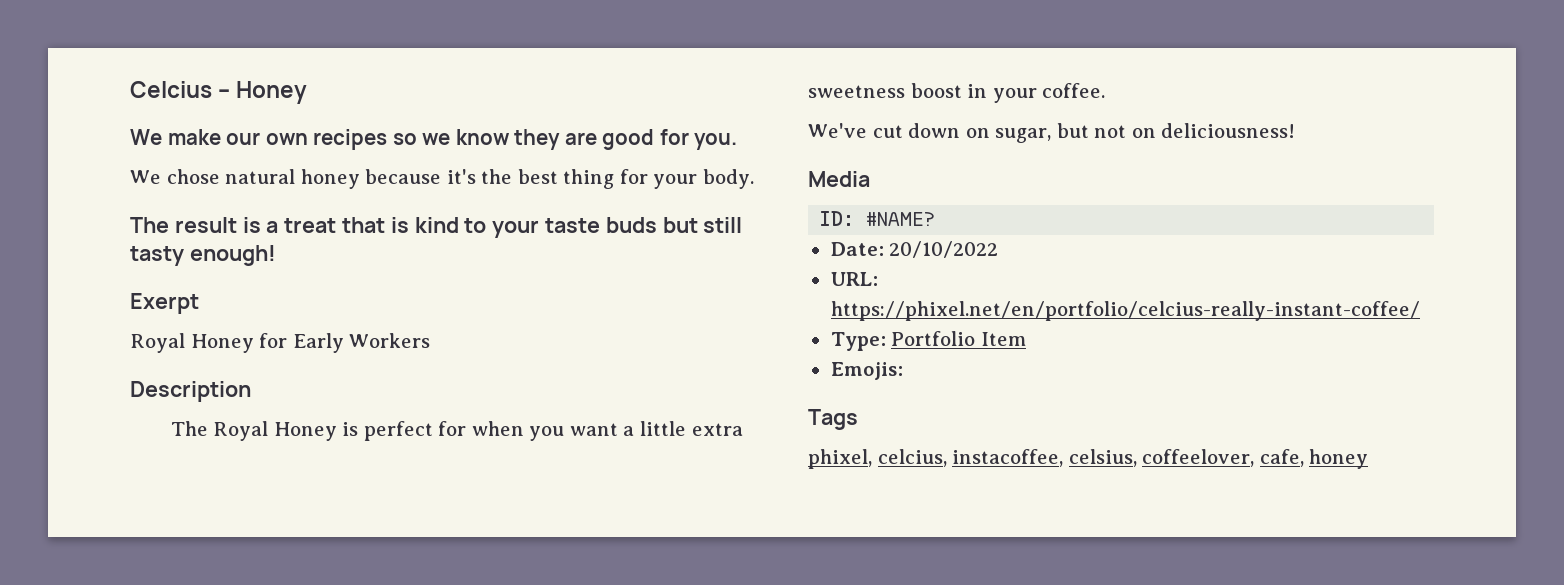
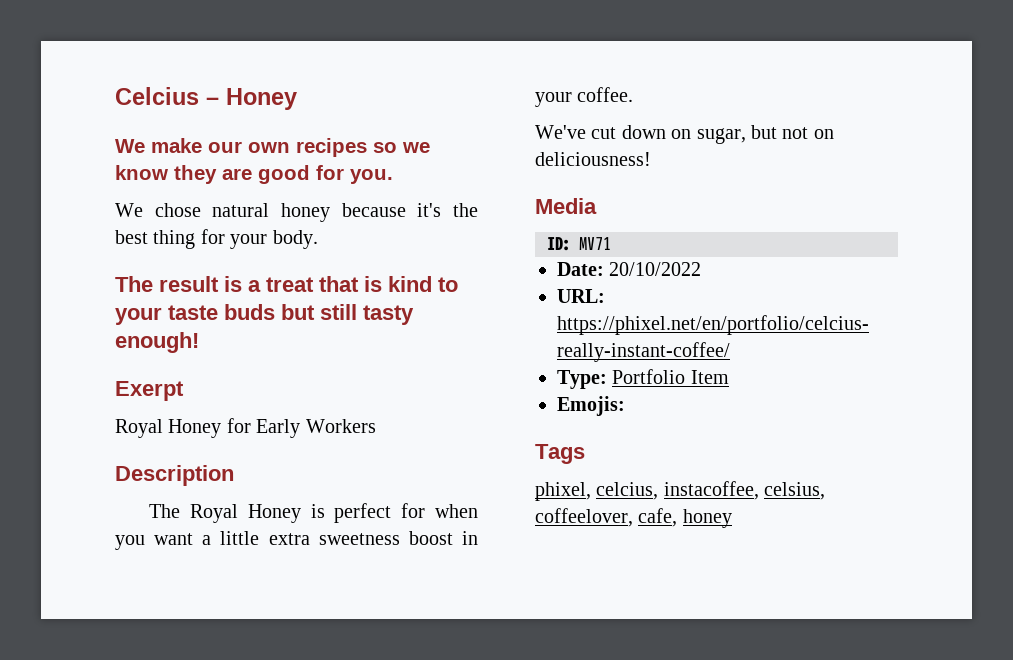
- ID: #NAME?
+ ID: MV71

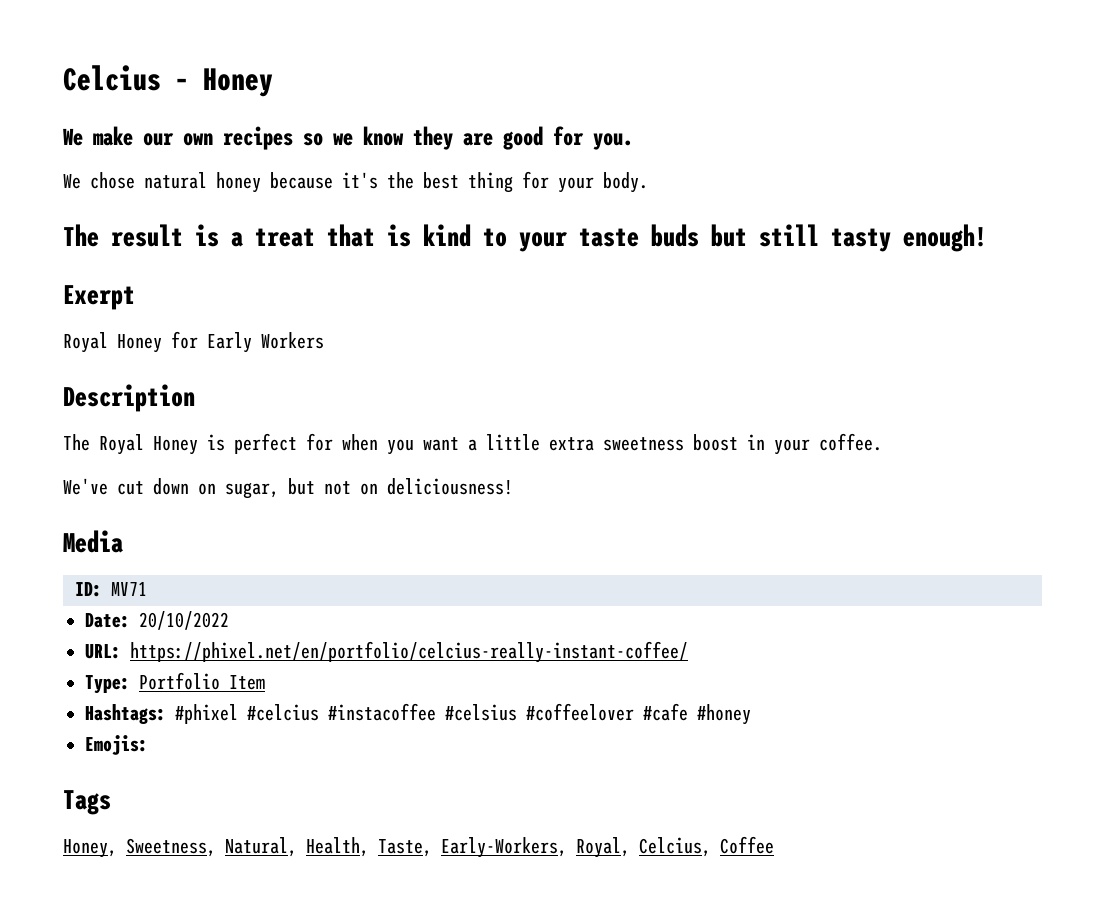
+ Hashtags: #phixel #celcius #instacoffee #celsius #coffeelover #cafe #honey
  Emojis:
  Tags
- phixel, celcius, instacoffee, celsius, coffeelover, cafe, honey
+ Honey, Sweetness, Natural, Health, Taste, Early-Workers, Royal, Celcius, Coffee

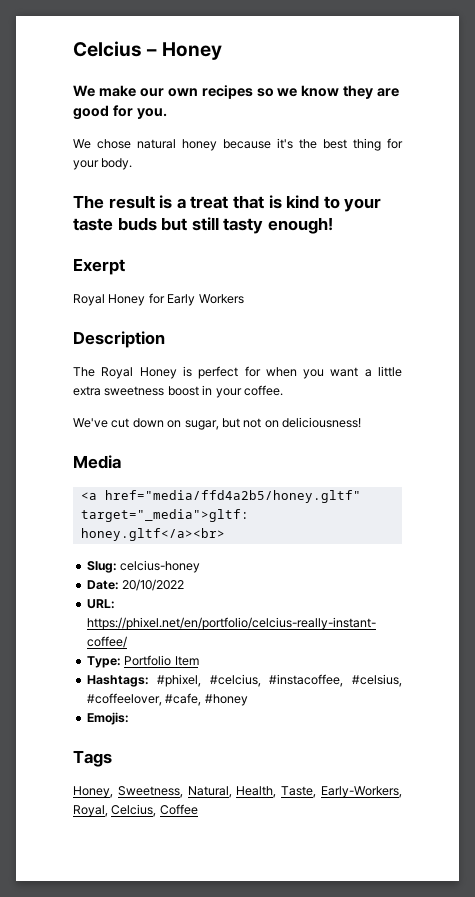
- ID: MV71
+ <a href="media/ffd4a2b5/honey.gltf" target="_media">gltf: honey.gltf</a><br>
+ Slug: celcius-honey
- Hashtags: #phixel #celcius #instacoffee #celsius #coffeelover #cafe #honey
+ Hashtags: #phixel, #celcius, #instacoffee, #celsius, #coffeelover, #cafe, #honey

